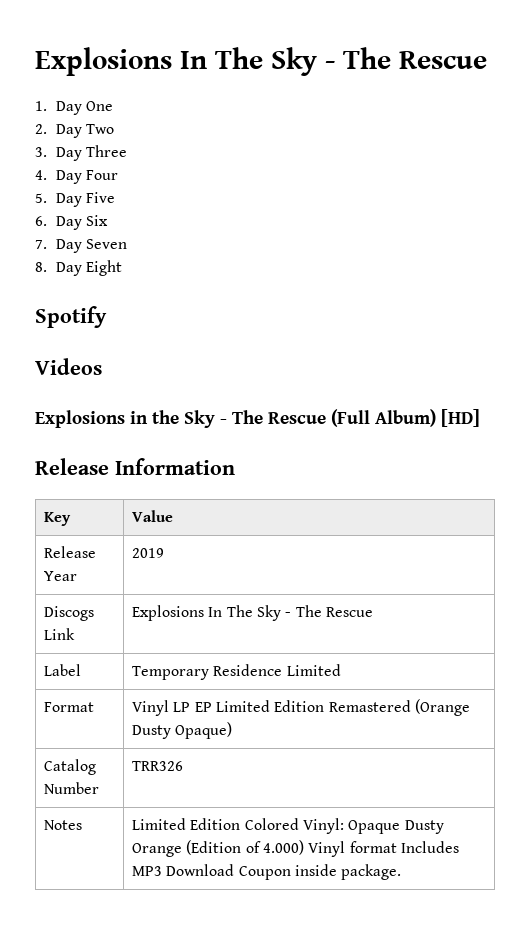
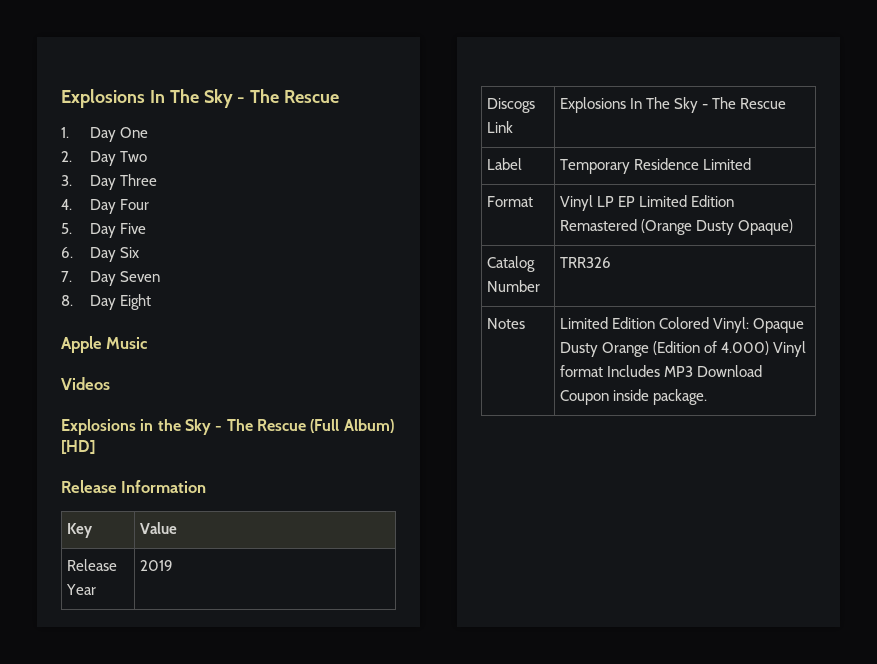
- Spotify
+ Apple Music

